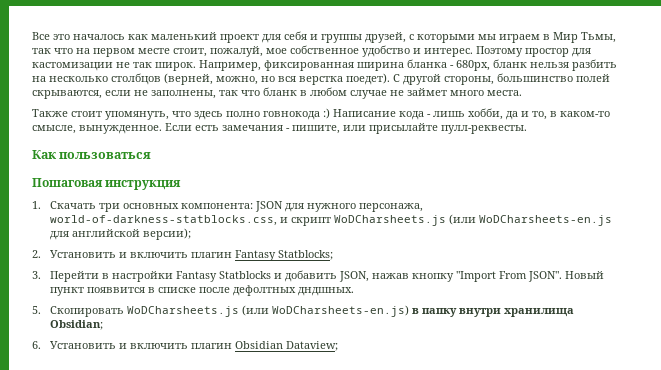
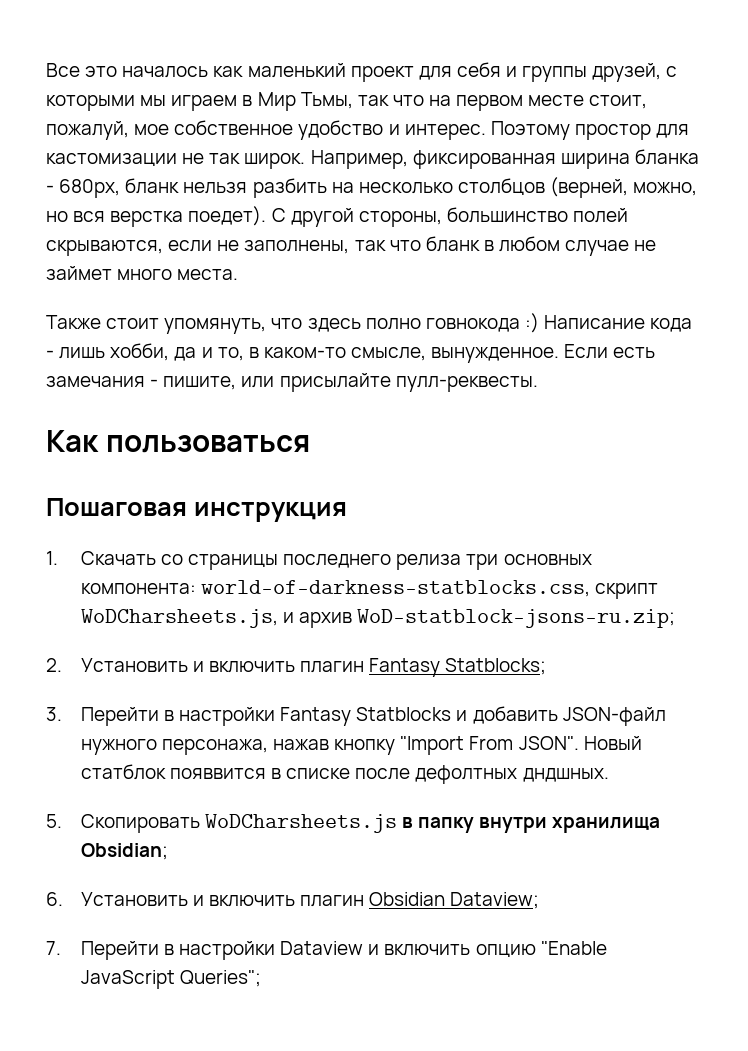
- 1. Скачать три основных компонента: JSON для нужного персонажа, world-of-darkness-statblocks.css, и скрипт WoDCharsheets.js (или WoDCharsheets-en.js для английской версии);
+ 1. Скачать со страницы последнего релиза три основных компонента: world-of-darkness-statblocks.css, скрипт WoDCharsheets.js, и архив WoD-statblock-jsons-ru.zip;
- 3. Перейти в настройки Fantasy Statblocks и добавить JSON, нажав кнопку "Import From JSON".
+ 3. Перейти в настройки Fantasy Statblocks и добавить JSON-файл нужного персонажа, нажав кнопку "Import From JSON".
- Новый пункт появвится в списке после дефолтных дндшных.
+ Новый статблок появвится в списке после дефолтных дндшных.
- 5. Скопировать WoDCharsheets.js (или WoDCharsheets-en.js) в папку внутри хранилища Obsidian;
+ 5. Скопировать WoDCharsheets.js в папку внутри хранилища Obsidian;
+ 7. Перейти в настройки Dataview и включить опцию "Enable JavaScript Queries";

